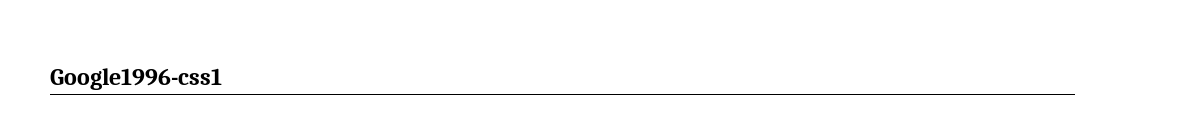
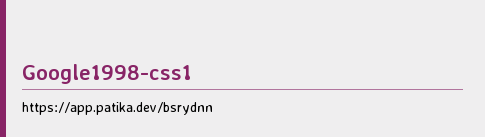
- Google1996-css1
+ Google1998-css1
+ https://app.patika.dev/bsrydnn

